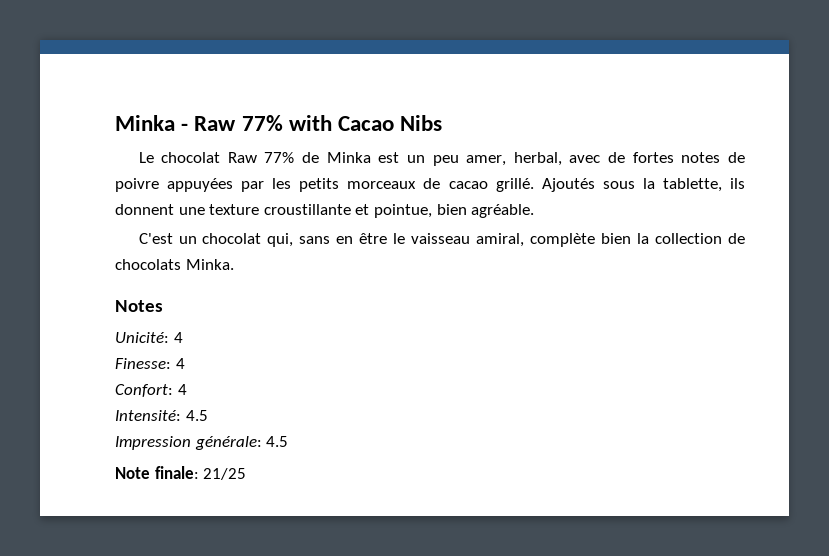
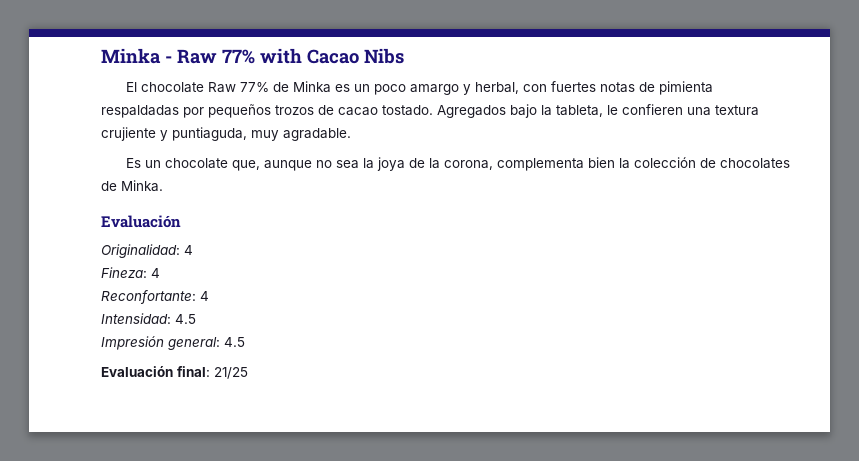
- Le chocolat Raw 77% de Minka est un peu amer, herbal, avec de fortes notes de poivre appuyées par les petits morceaux de cacao grillé. Ajoutés sous la tablette, ils donnent une texture croustillante et pointue, bien agréable.
- C'est un chocolat qui, sans en être le vaisseau amiral, complète bien la collection de chocolats Minka.
- Notes
- Unicité: 4
- Finesse: 4
- Confort: 4
- Intensité: 4.5
- Impression générale: 4.5
- Note finale: 21/25
+ El chocolate Raw 77% de Minka es un poco amargo y herbal, con fuertes notas de pimienta respaldadas por pequeños trozos de cacao tostado. Agregados bajo la tableta, le confieren una textura crujiente y puntiaguda, muy agradable.
+ Es un chocolate que, aunque no sea la joya de la corona, complementa bien la colección de chocolates de Minka.
+ Evaluación
+ Originalidad: 4
+ Fineza: 4
+ Reconfortante: 4
+ Intensidad: 4.5
+ Impresión general: 4.5
+ Evaluación final: 21/25

